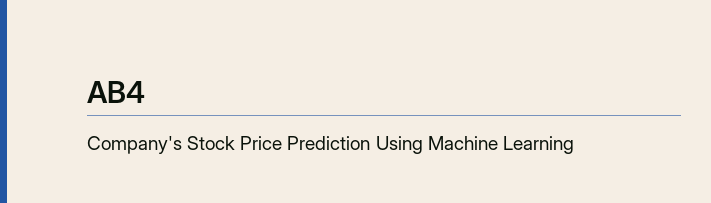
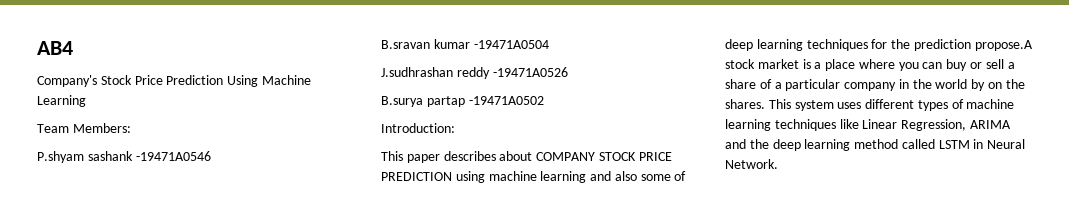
+ Team Members:
+ P.shyam sashank -19471A0546
+ B.sravan kumar -19471A0504
+ J.sudhrashan reddy -19471A0526
+ B.surya partap -19471A0502
+ Introduction:
+ This paper describes about COMPANY STOCK PRICE PREDICTION using machine learning and also some of deep learning techniques for the prediction propose.A stock market is a place where you can buy or sell a share of a particular company in the world by on the shares. This system uses different types of machine learning techniques like Linear Regression, ARIMA and the deep learning method called LSTM in Neural Network.

